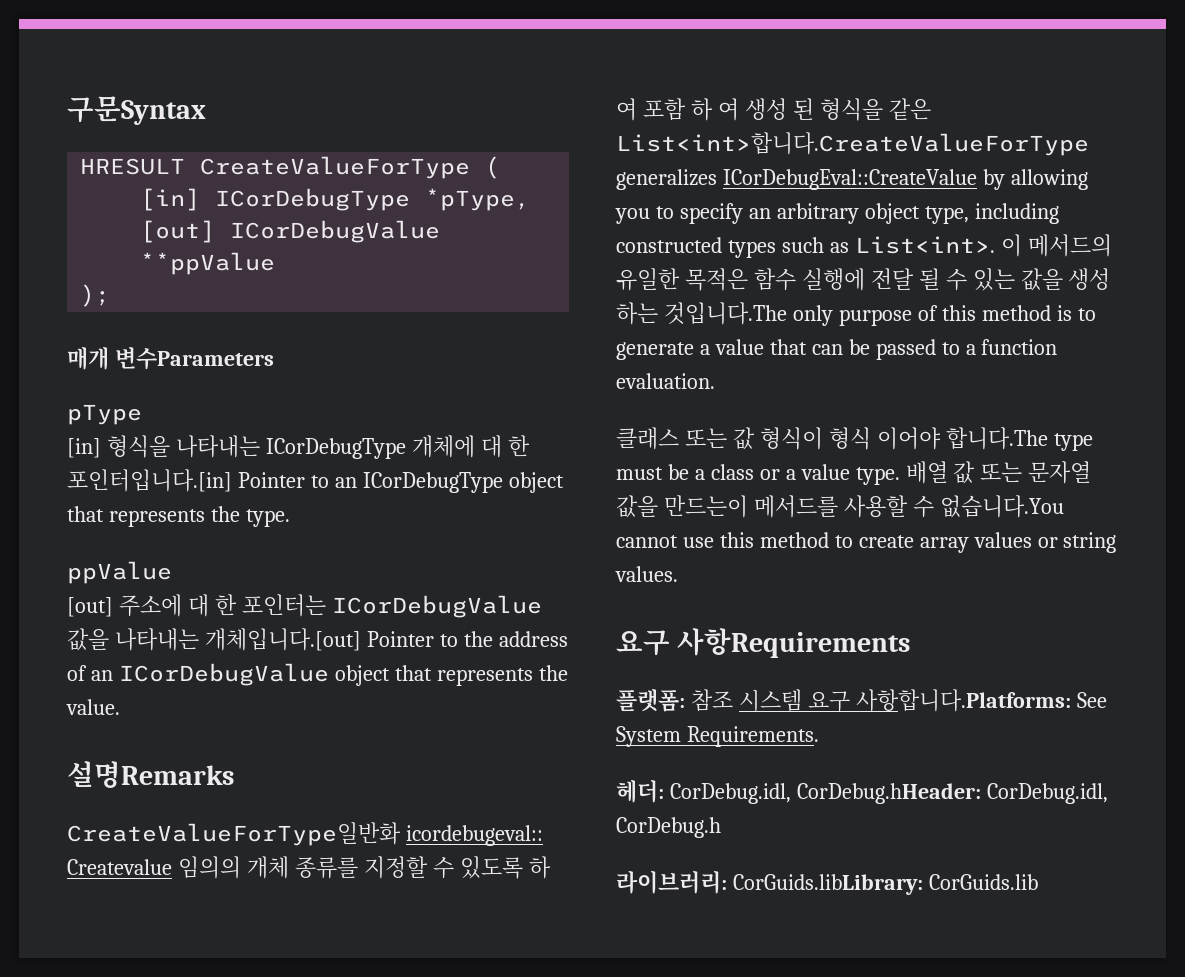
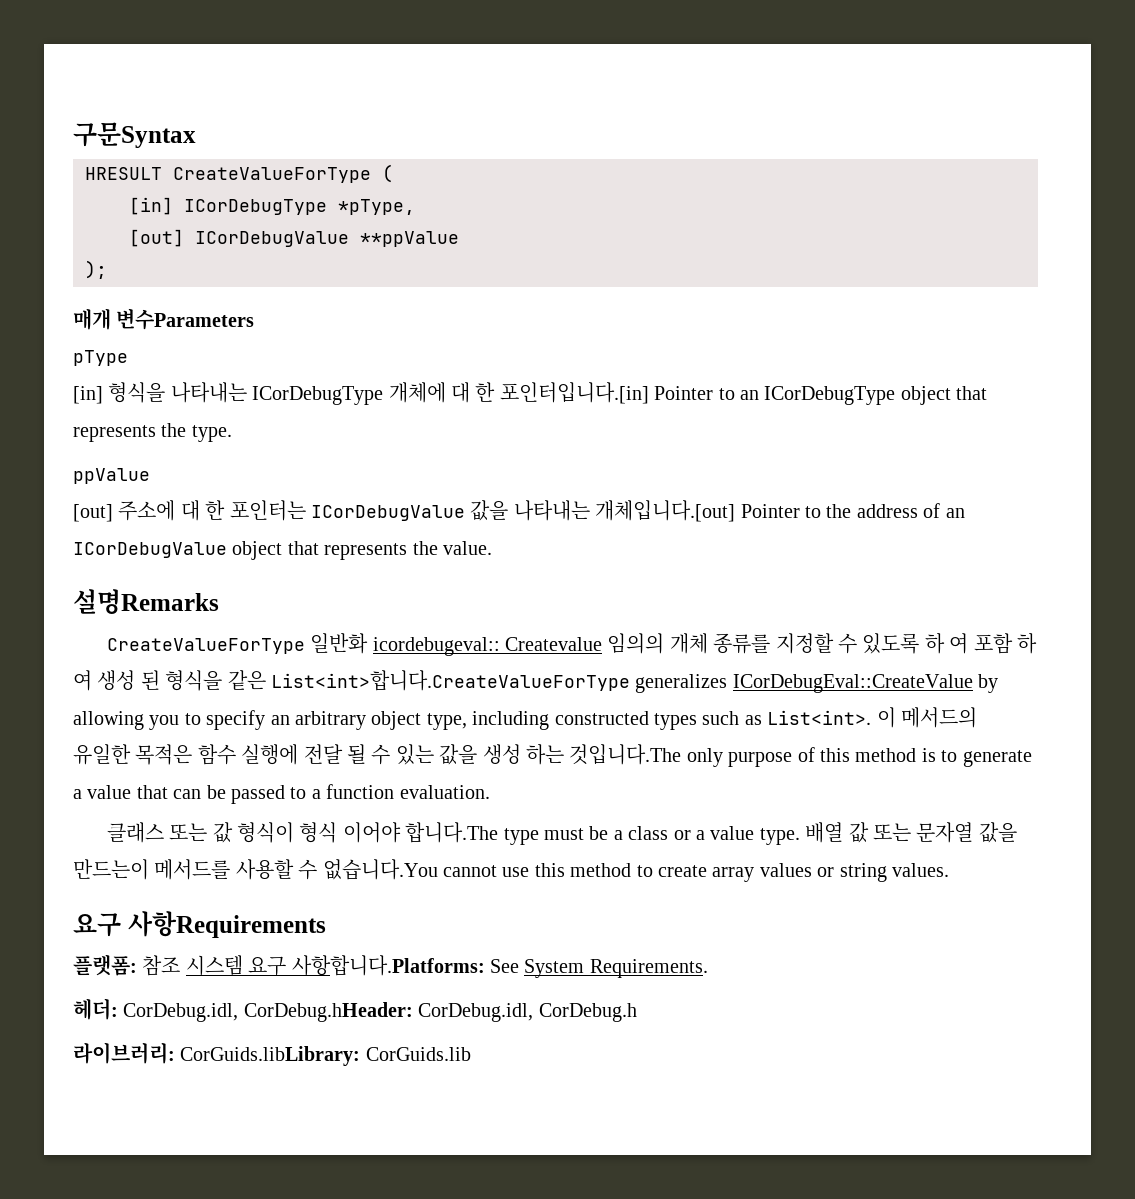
- CreateValueForType일반화 icordebugeval:: Createvalue 임의의 개체 종류를 지정할 수 있도록 하 여 포함 하 여 생성 된 형식을 같은 List<int>합니다.CreateValueForType generalizes ICorDebugEval::CreateValue by allowing you to specify an arbitrary object type, including constructed types such as List<int>.
+ CreateValueForType 일반화 icordebugeval:: Createvalue 임의의 개체 종류를 지정할 수 있도록 하 여 포함 하 여 생성 된 형식을 같은 List<int>합니다.CreateValueForType generalizes ICorDebugEval::CreateValue by allowing you to specify an arbitrary object type, including constructed types such as List<int>.

